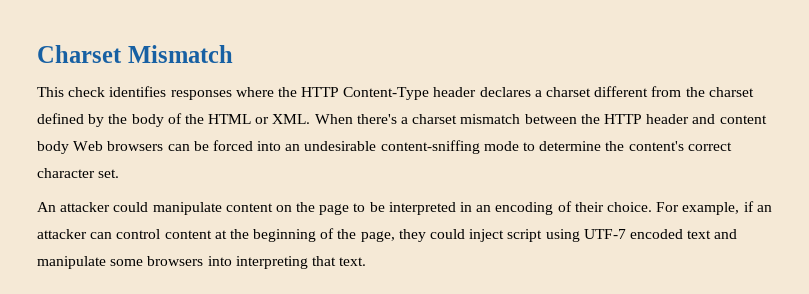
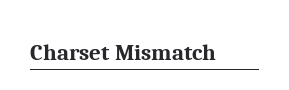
- This check identifies responses where the HTTP Content-Type header declares a charset different from the charset defined by the body of the HTML or XML. When there's a charset mismatch between the HTTP header and content body Web browsers can be forced into an undesirable content-sniffing mode to determine the content's correct character set.
- An attacker could manipulate content on the page to be interpreted in an encoding of their choice. For example, if an attacker can control content at the beginning of the page, they could inject script using UTF-7 encoded text and manipulate some browsers into interpreting that text.

